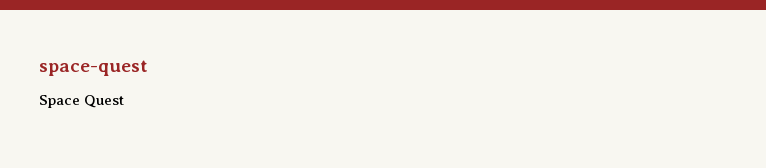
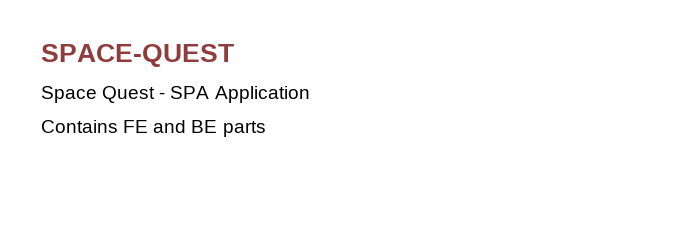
- space-quest
+ SPACE-QUEST
- Space Quest
+ Space Quest - SPA Application
+ Contains FE and BE parts

